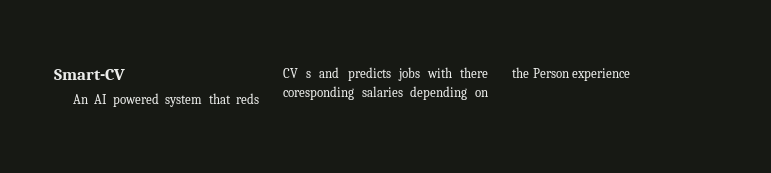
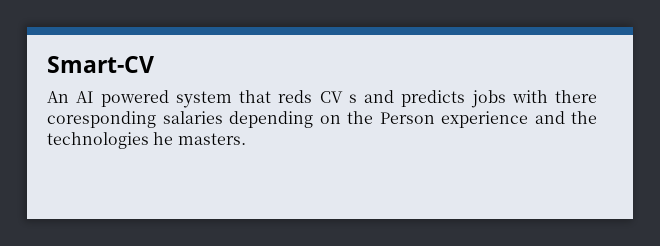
- An AI powered system that reds CV s and predicts jobs with there coresponding salaries depending on the Person experience
+ An AI powered system that reds CV s and predicts jobs with there coresponding salaries depending on the Person experience and the technologies he masters.

